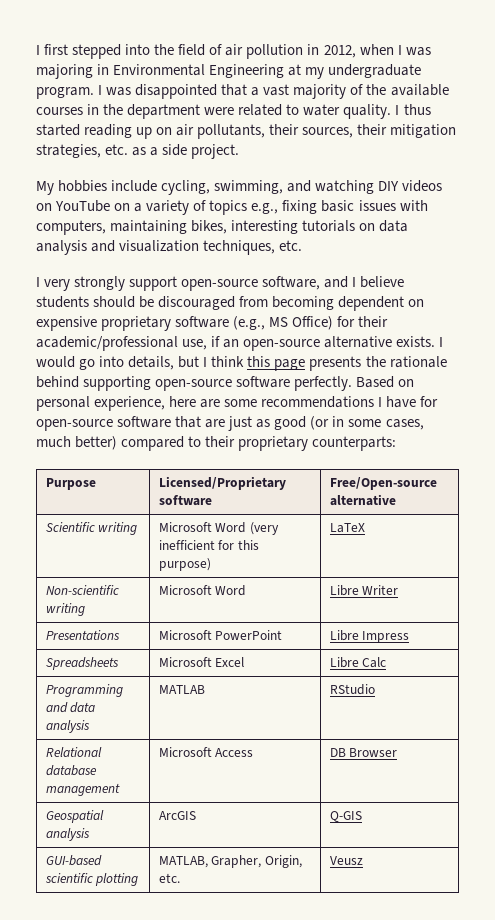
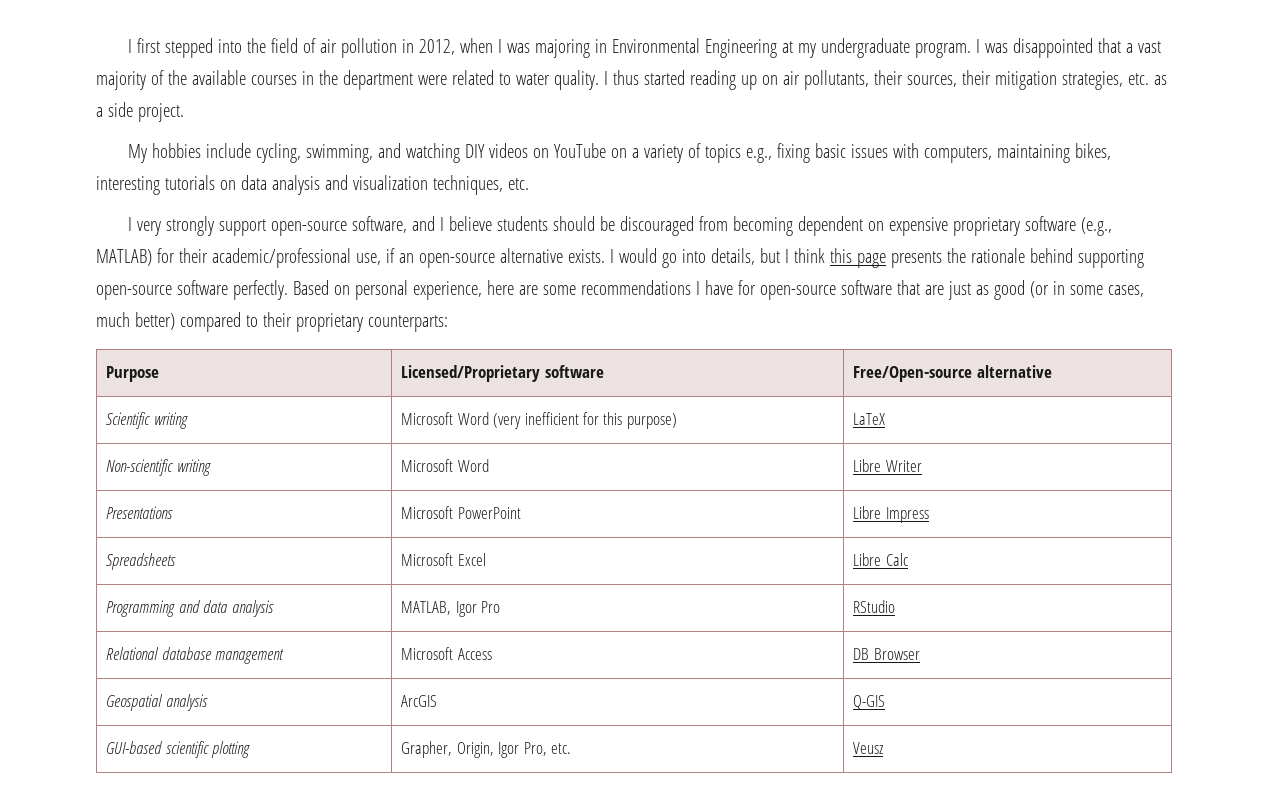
- I very strongly support open-source software, and I believe students should be discouraged from becoming dependent on expensive proprietary software (e.g., MS Office) for their academic/professional use, if an open-source alternative exists.
+ I very strongly support open-source software, and I believe students should be discouraged from becoming dependent on expensive proprietary software (e.g., MATLAB) for their academic/professional use, if an open-source alternative exists.
- Programming and data analysis | MATLAB | RStudio
+ Programming and data analysis | MATLAB, Igor Pro | RStudio
- GUI-based scientific plotting | MATLAB, Grapher, Origin, etc. | Veusz
+ GUI-based scientific plotting | Grapher, Origin, Igor Pro, etc. | Veusz

